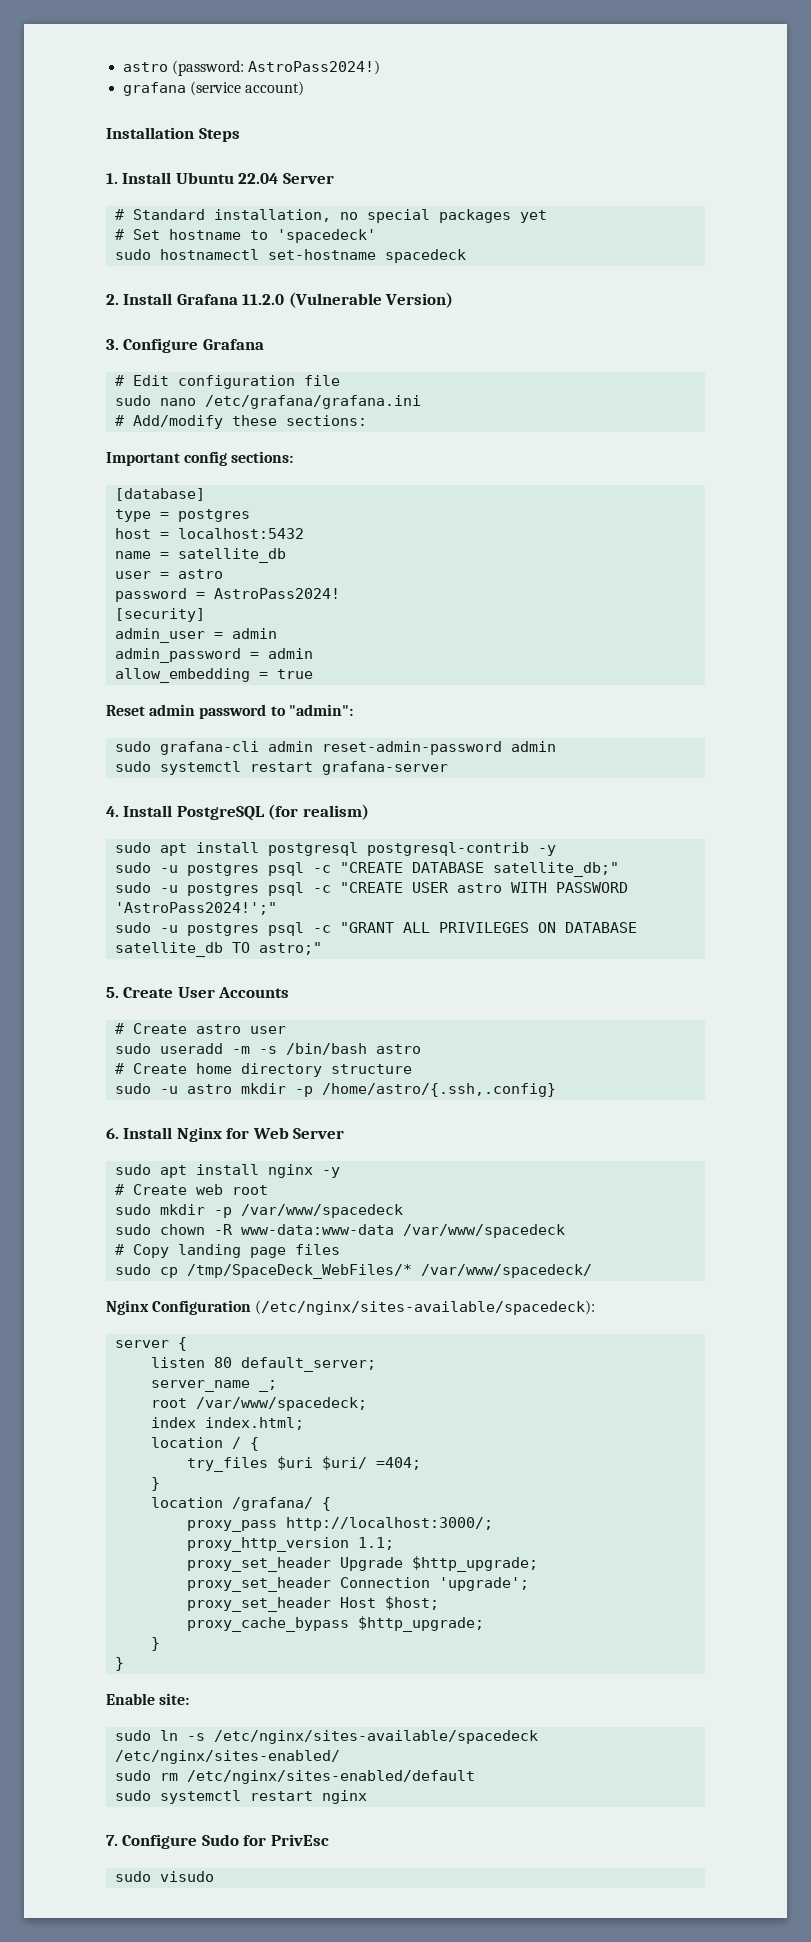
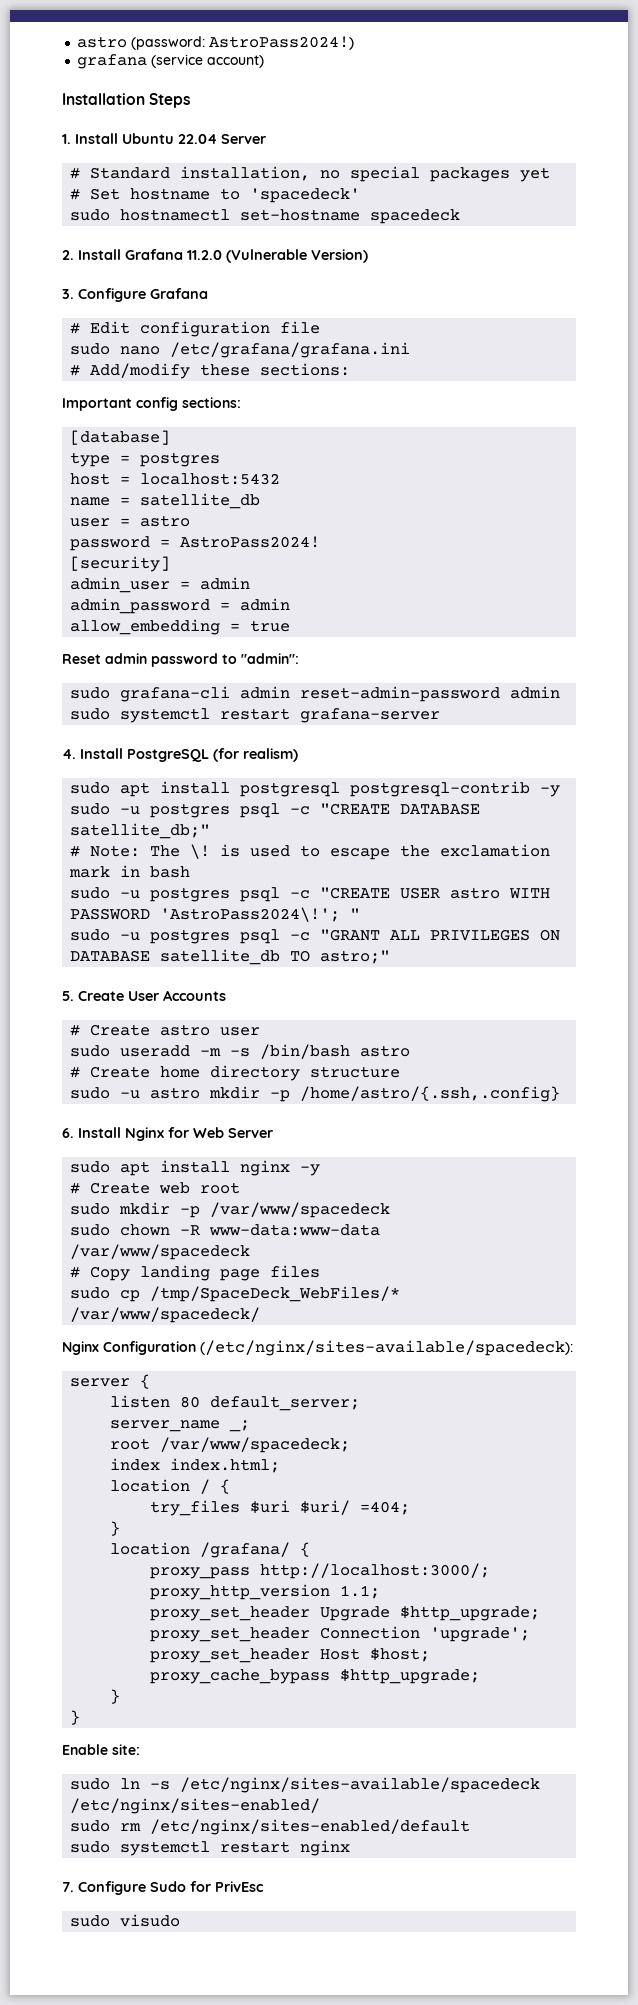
+ # Note: The \! is used to escape the exclamation mark in bash
- sudo -u postgres psql -c "CREATE USER astro WITH PASSWORD 'AstroPass2024!';"
+ sudo -u postgres psql -c "CREATE USER astro WITH PASSWORD 'AstroPass2024\!'; "

